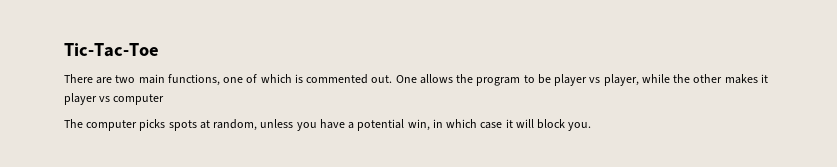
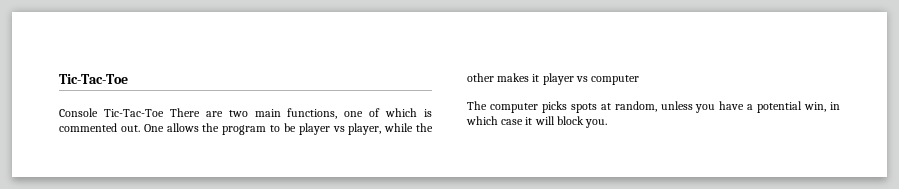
- There are two main functions, one of which is commented out.
+ Console Tic-Tac-Toe There are two main functions, one of which is commented out.

